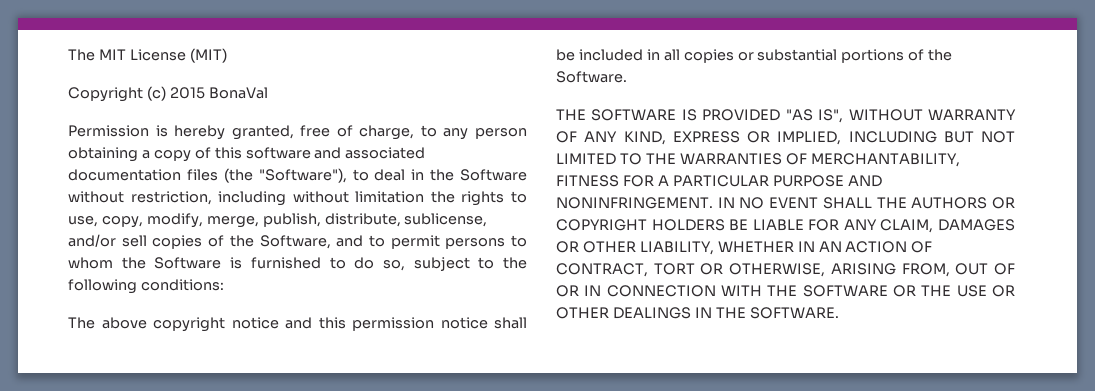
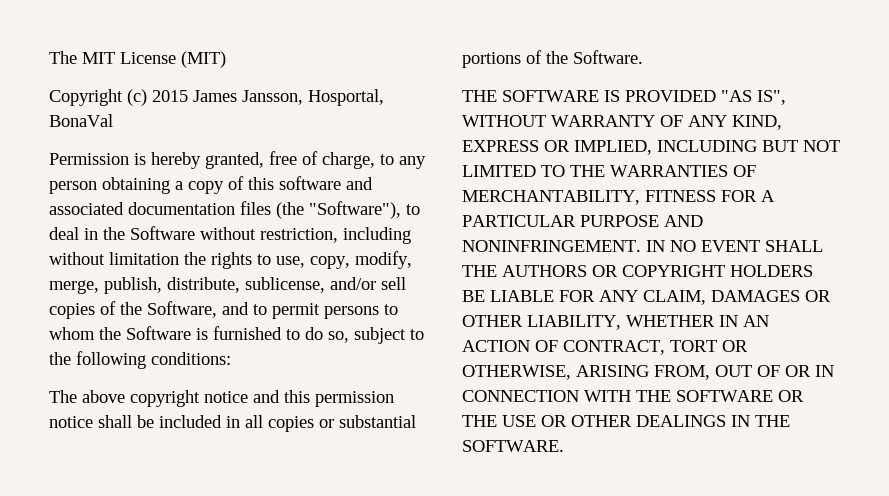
- Copyright (c) 2015 BonaVal
+ Copyright (c) 2015 James Jansson, Hosportal, BonaVal

